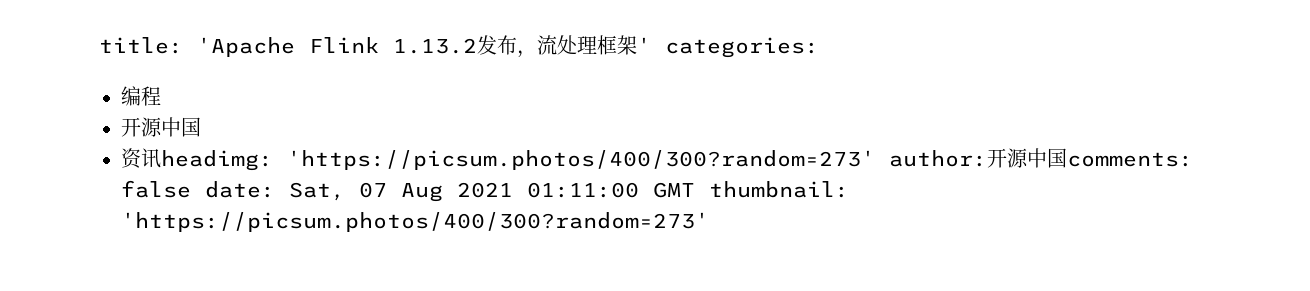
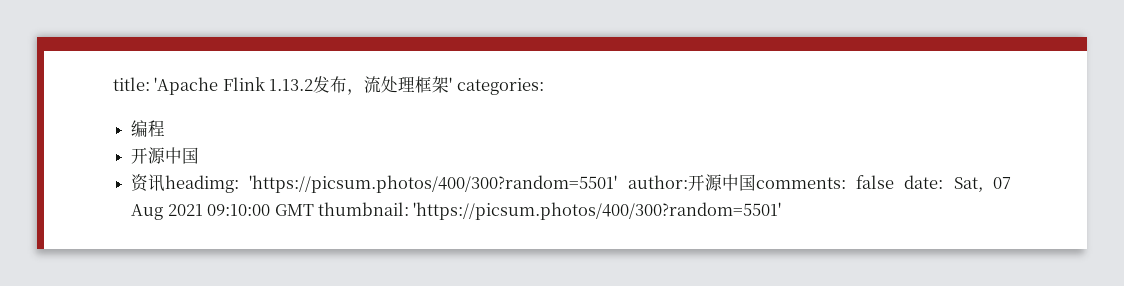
- 资讯headimg: 'https://picsum.photos/400/300?random=273' author:开源中国comments: false date: Sat, 07 Aug 2021 01:11:00 GMT thumbnail: 'https://picsum.photos/400/300?random=273'
+ 资讯headimg: 'https://picsum.photos/400/300?random=5501' author:开源中国comments: false date: Sat, 07 Aug 2021 09:10:00 GMT thumbnail: 'https://picsum.photos/400/300?random=5501'

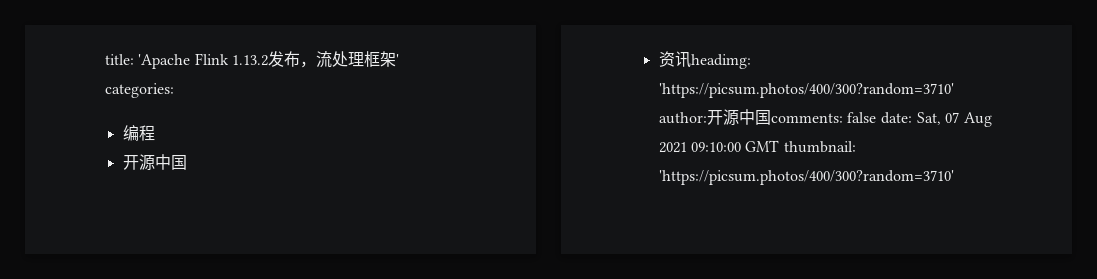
- 资讯headimg: 'https://picsum.photos/400/300?random=5501' author:开源中国comments: false date: Sat, 07 Aug 2021 09:10:00 GMT thumbnail: 'https://picsum.photos/400/300?random=5501'
+ 资讯headimg: 'https://picsum.photos/400/300?random=3710' author:开源中国comments: false date: Sat, 07 Aug 2021 09:10:00 GMT thumbnail: 'https://picsum.photos/400/300?random=3710'

